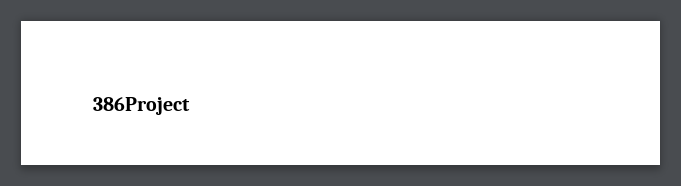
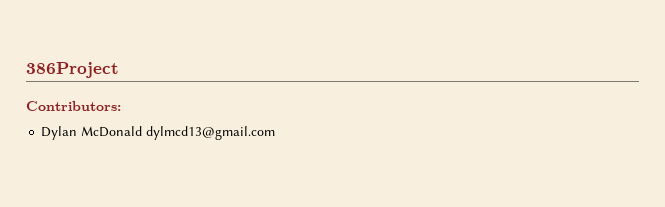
+ Contributors:
+ Dylan McDonald dylmcd13@gmail.com

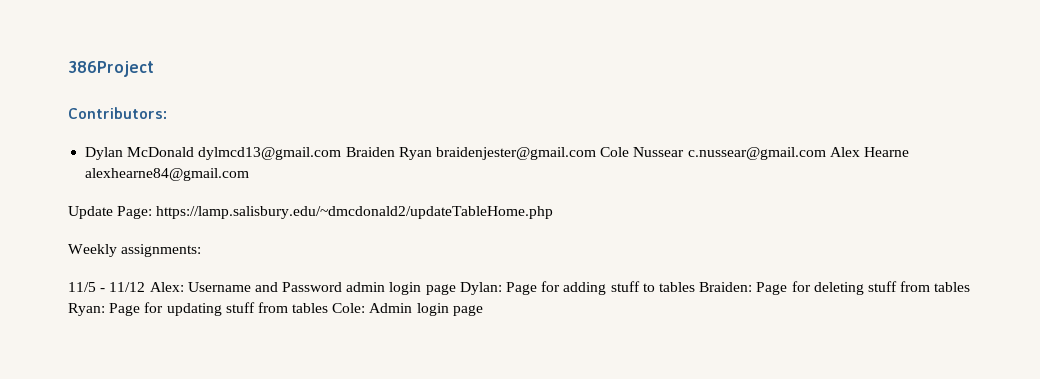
- Dylan McDonald dylmcd13@gmail.com
+ Dylan McDonald dylmcd13@gmail.com Braiden Ryan braidenjester@gmail.com Cole Nussear c.nussear@gmail.com Alex Hearne alexhearne84@gmail.com
+ Update Page: https://lamp.salisbury.edu/~dmcdonald2/updateTableHome.php
+ Weekly assignments:
+ 11/5 - 11/12 Alex: Username and Password admin login page Dylan: Page for adding stuff to tables Braiden: Page for deleting stuff from tables Ryan: Page for updating stuff from tables Cole: Admin login page

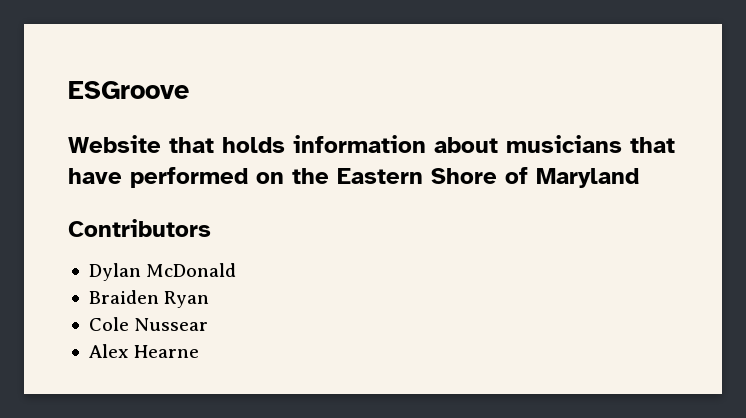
- 386Project
- Contributors:
+ ESGroove
+ Website that holds information about musicians that have performed on the Eastern Shore of Maryland
+ Contributors
- Dylan McDonald dylmcd13@gmail.com Braiden Ryan braidenjester@gmail.com Cole Nussear c.nussear@gmail.com Alex Hearne alexhearne84@gmail.com
- Update Page: https://lamp.salisbury.edu/~dmcdonald2/updateTableHome.php
- Weekly assignments:
- 11/5 - 11/12 Alex: Username and Password admin login page Dylan: Page for adding stuff to tables Braiden: Page for deleting stuff from tables Ryan: Page for updating stuff from tables Cole: Admin login page
+ Dylan McDonald
+ Braiden Ryan
+ Cole Nussear
+ Alex Hearne

